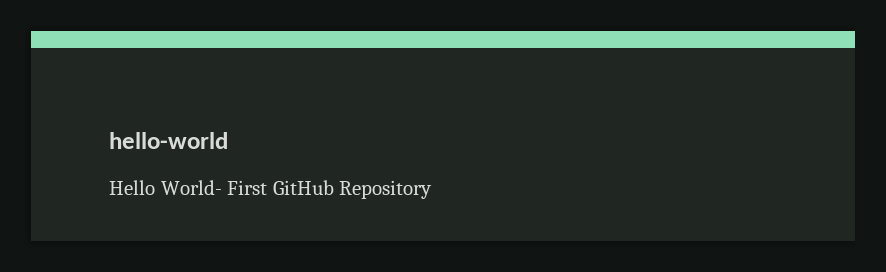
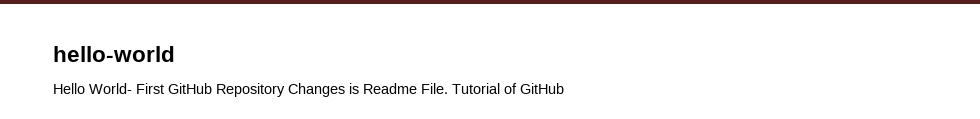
- Hello World- First GitHub Repository
+ Hello World- First GitHub Repository Changes is Readme File. Tutorial of GitHub

